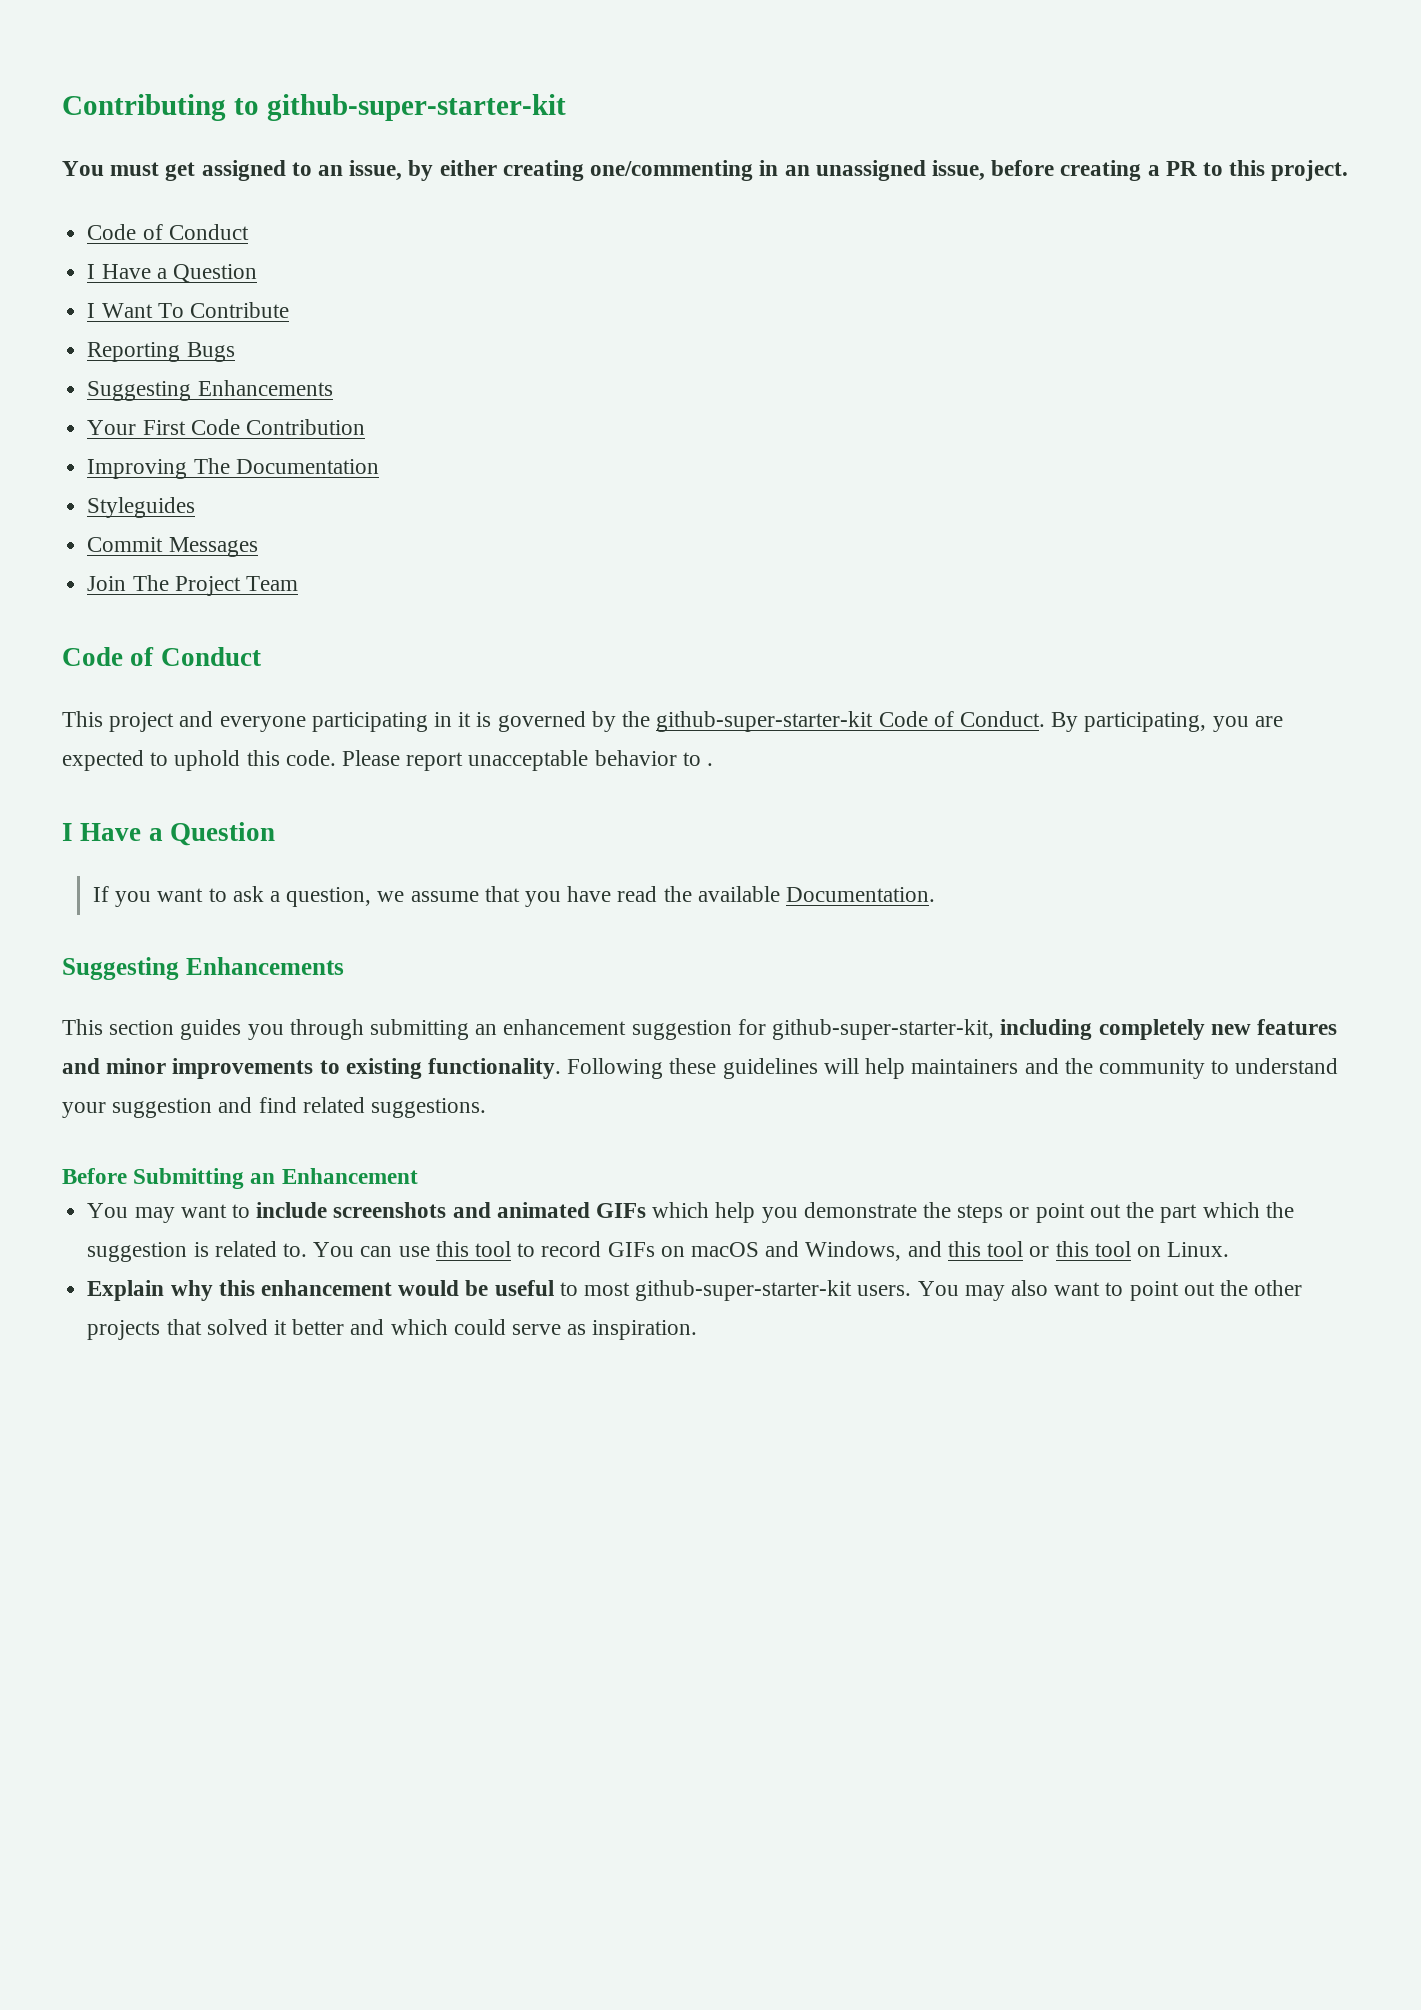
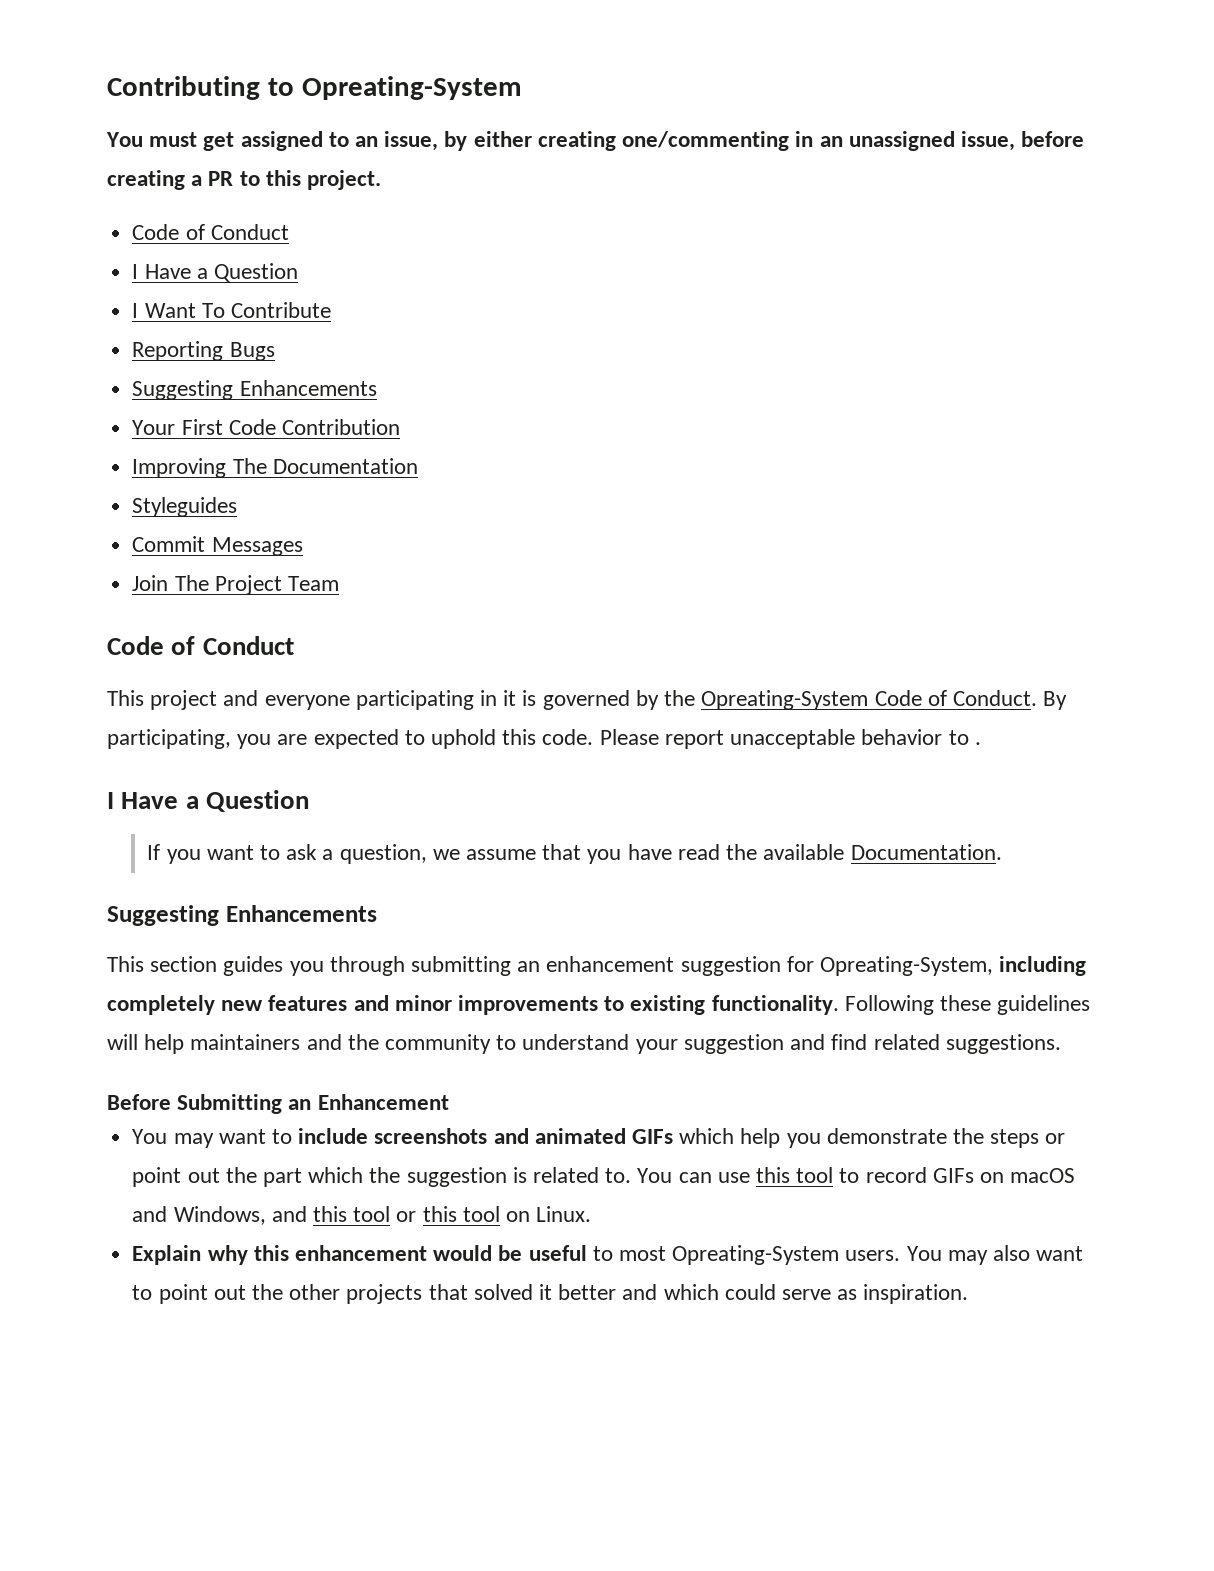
- Contributing to github-super-starter-kit
+ Contributing to Opreating-System
- This project and everyone participating in it is governed by the github-super-starter-kit Code of Conduct.
+ This project and everyone participating in it is governed by the Opreating-System Code of Conduct.
- This section guides you through submitting an enhancement suggestion for github-super-starter-kit, including completely new features and minor improvements to existing functionality.
+ This section guides you through submitting an enhancement suggestion for Opreating-System, including completely new features and minor improvements to existing functionality.
- Explain why this enhancement would be useful to most github-super-starter-kit users.
+ Explain why this enhancement would be useful to most Opreating-System users.

